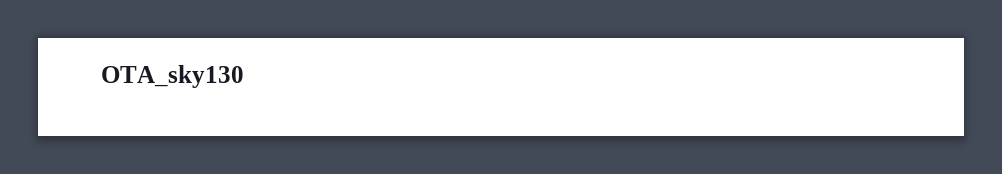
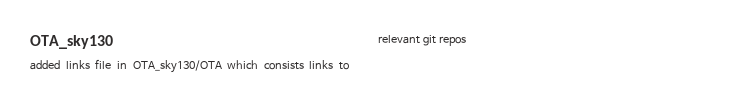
+ added links file in OTA_sky130/OTA which consists links to relevant git repos

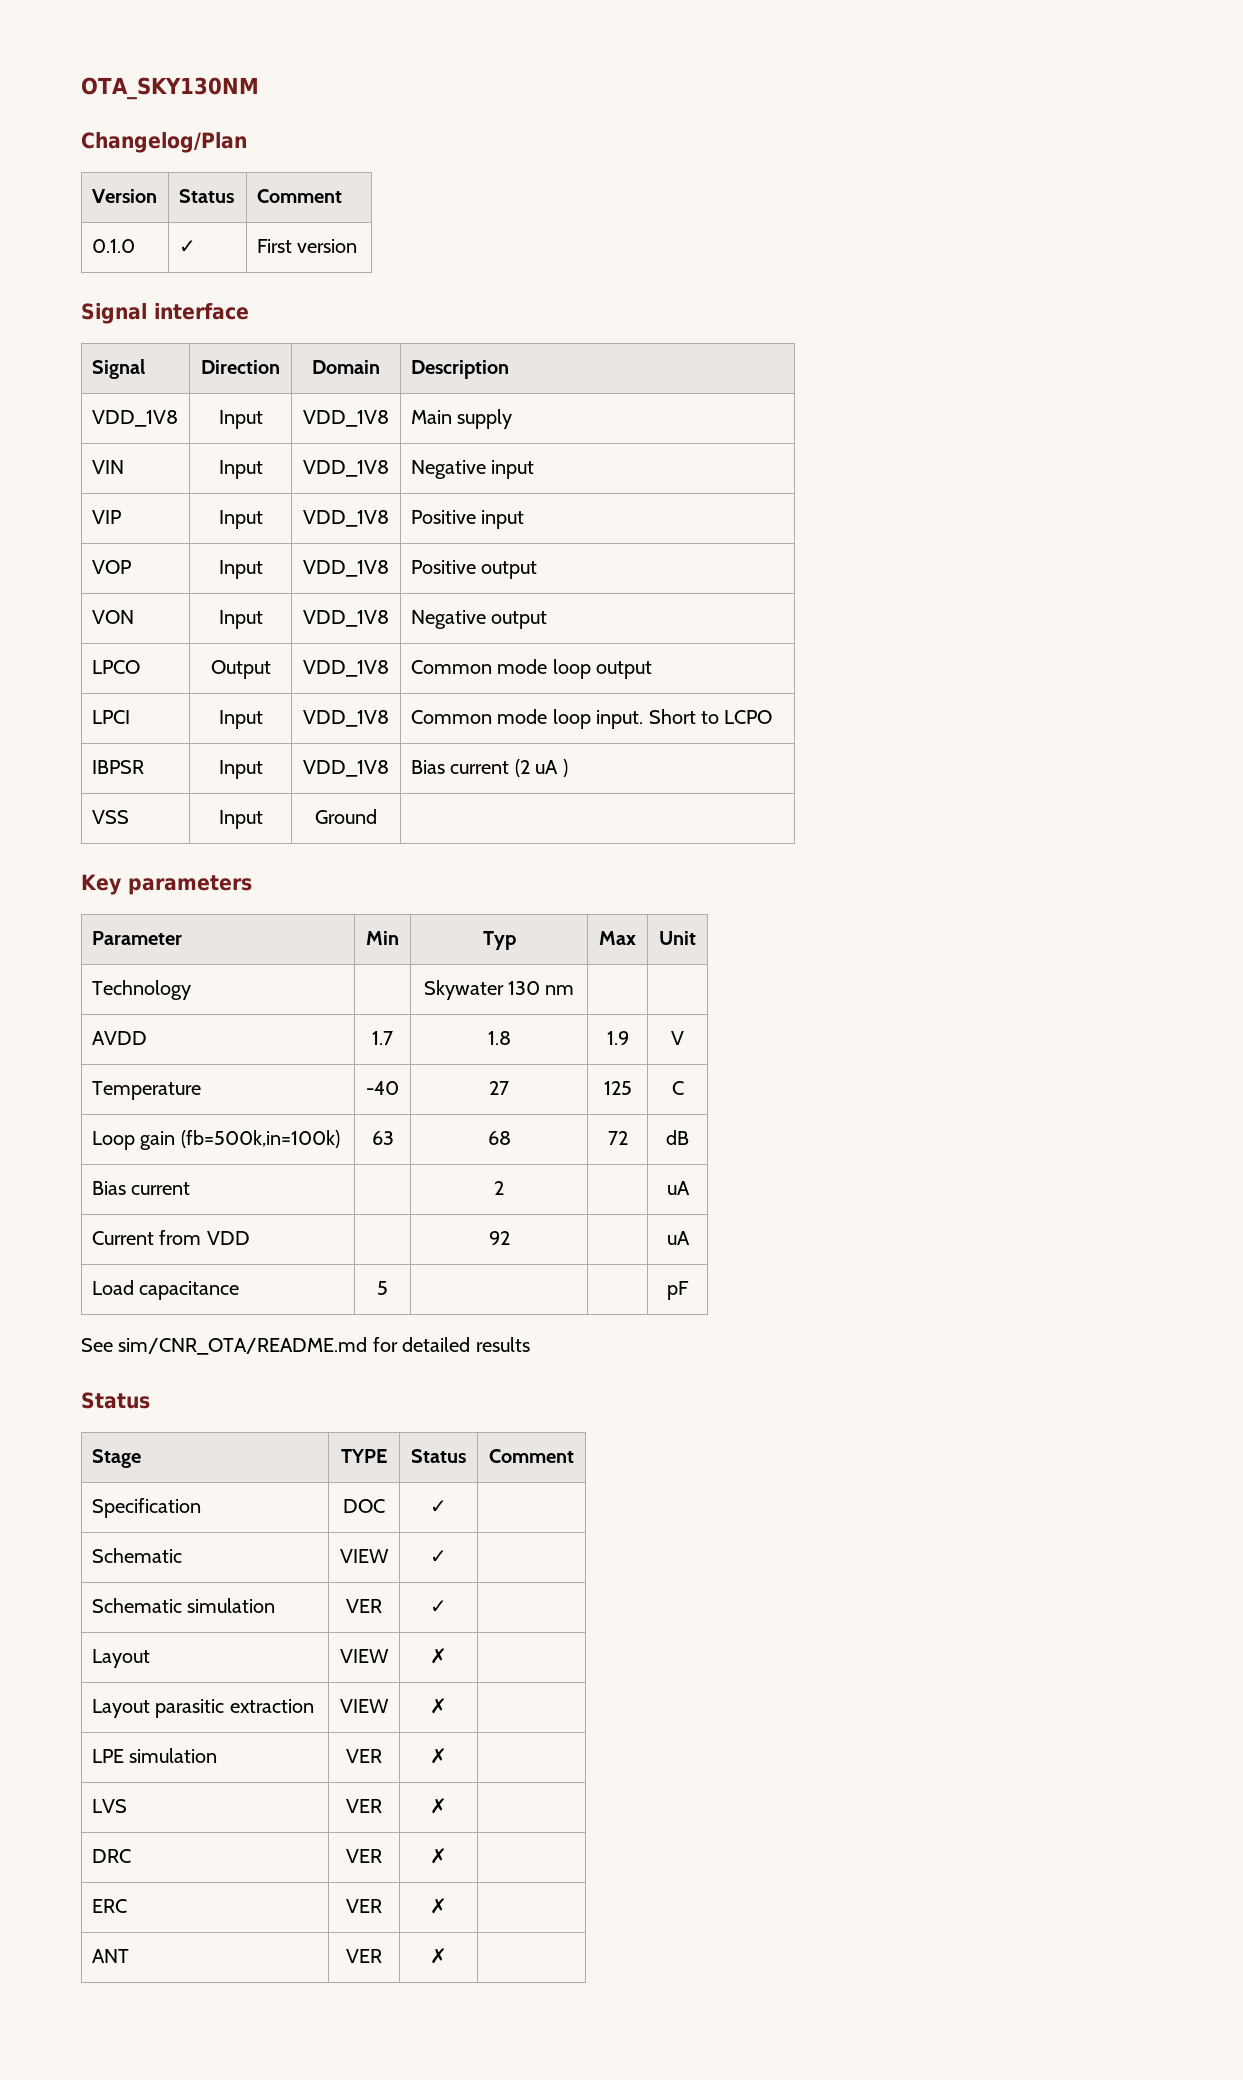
- OTA_sky130
- added links file in OTA_sky130/OTA which consists links to relevant git repos
+ OTA_SKY130NM
+ Changelog/Plan
+ Version | Status | Comment
+ 0.1.0 | ✓ | First version
+ Signal interface
+ Signal | Direction | Domain | Description
+ VDD_1V8 | Input | VDD_1V8 | Main supply
+ VIN | Input | VDD_1V8 | Negative input
+ VIP | Input | VDD_1V8 | Positive input
+ VOP | Input | VDD_1V8 | Positive output
+ VON | Input | VDD_1V8 | Negative output
+ LPCO | Output | VDD_1V8 | Common mode loop output
+ LPCI | Input | VDD_1V8 | Common mode loop input. Short to LCPO
+ IBPSR | Input | VDD_1V8 | Bias current (2 uA )
+ VSS | Input | Ground |
+ Key parameters
+ Parameter | Min | Typ | Max | Unit
+ Technology | | Skywater 130 nm | |
+ AVDD | 1.7 | 1.8 | 1.9 | V
+ Temperature | -40 | 27 | 125 | C
+ Loop gain (fb=500k,in=100k) | 63 | 68 | 72 | dB
+ Bias current | | 2 | | uA
+ Current from VDD | | 92 | | uA
+ Load capacitance | 5 | | | pF
+ See sim/CNR_OTA/README.md for detailed results
+ Status
+ Stage | TYPE | Status | Comment
+ Specification | DOC | ✓ |
+ Schematic | VIEW | ✓ |
+ Schematic simulation | VER | ✓ |
+ Layout | VIEW | ✗ |
+ Layout parasitic extraction | VIEW | ✗ |
+ LPE simulation | VER | ✗ |
+ LVS | VER | ✗ |
+ DRC | VER | ✗ |
+ ERC | VER | ✗ |
+ ANT | VER | ✗ |

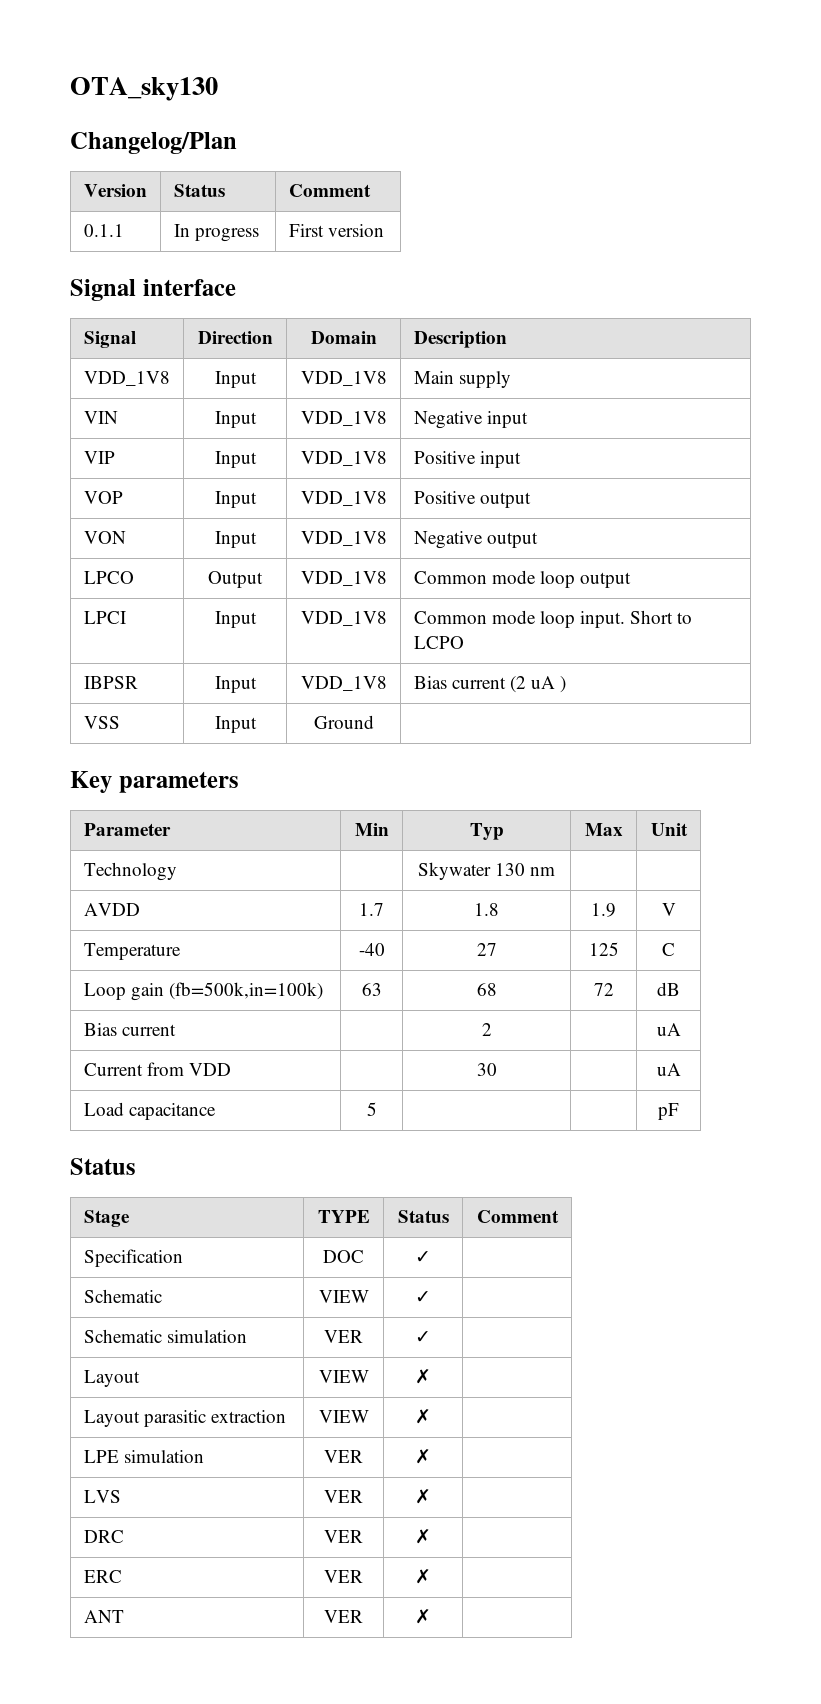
- OTA_SKY130NM
+ OTA_sky130
- 0.1.0 | ✓ | First version
+ 0.1.1 | In progress | First version
- Current from VDD | | 92 | | uA
+ Current from VDD | | 30 | | uA
- See sim/CNR_OTA/README.md for detailed results

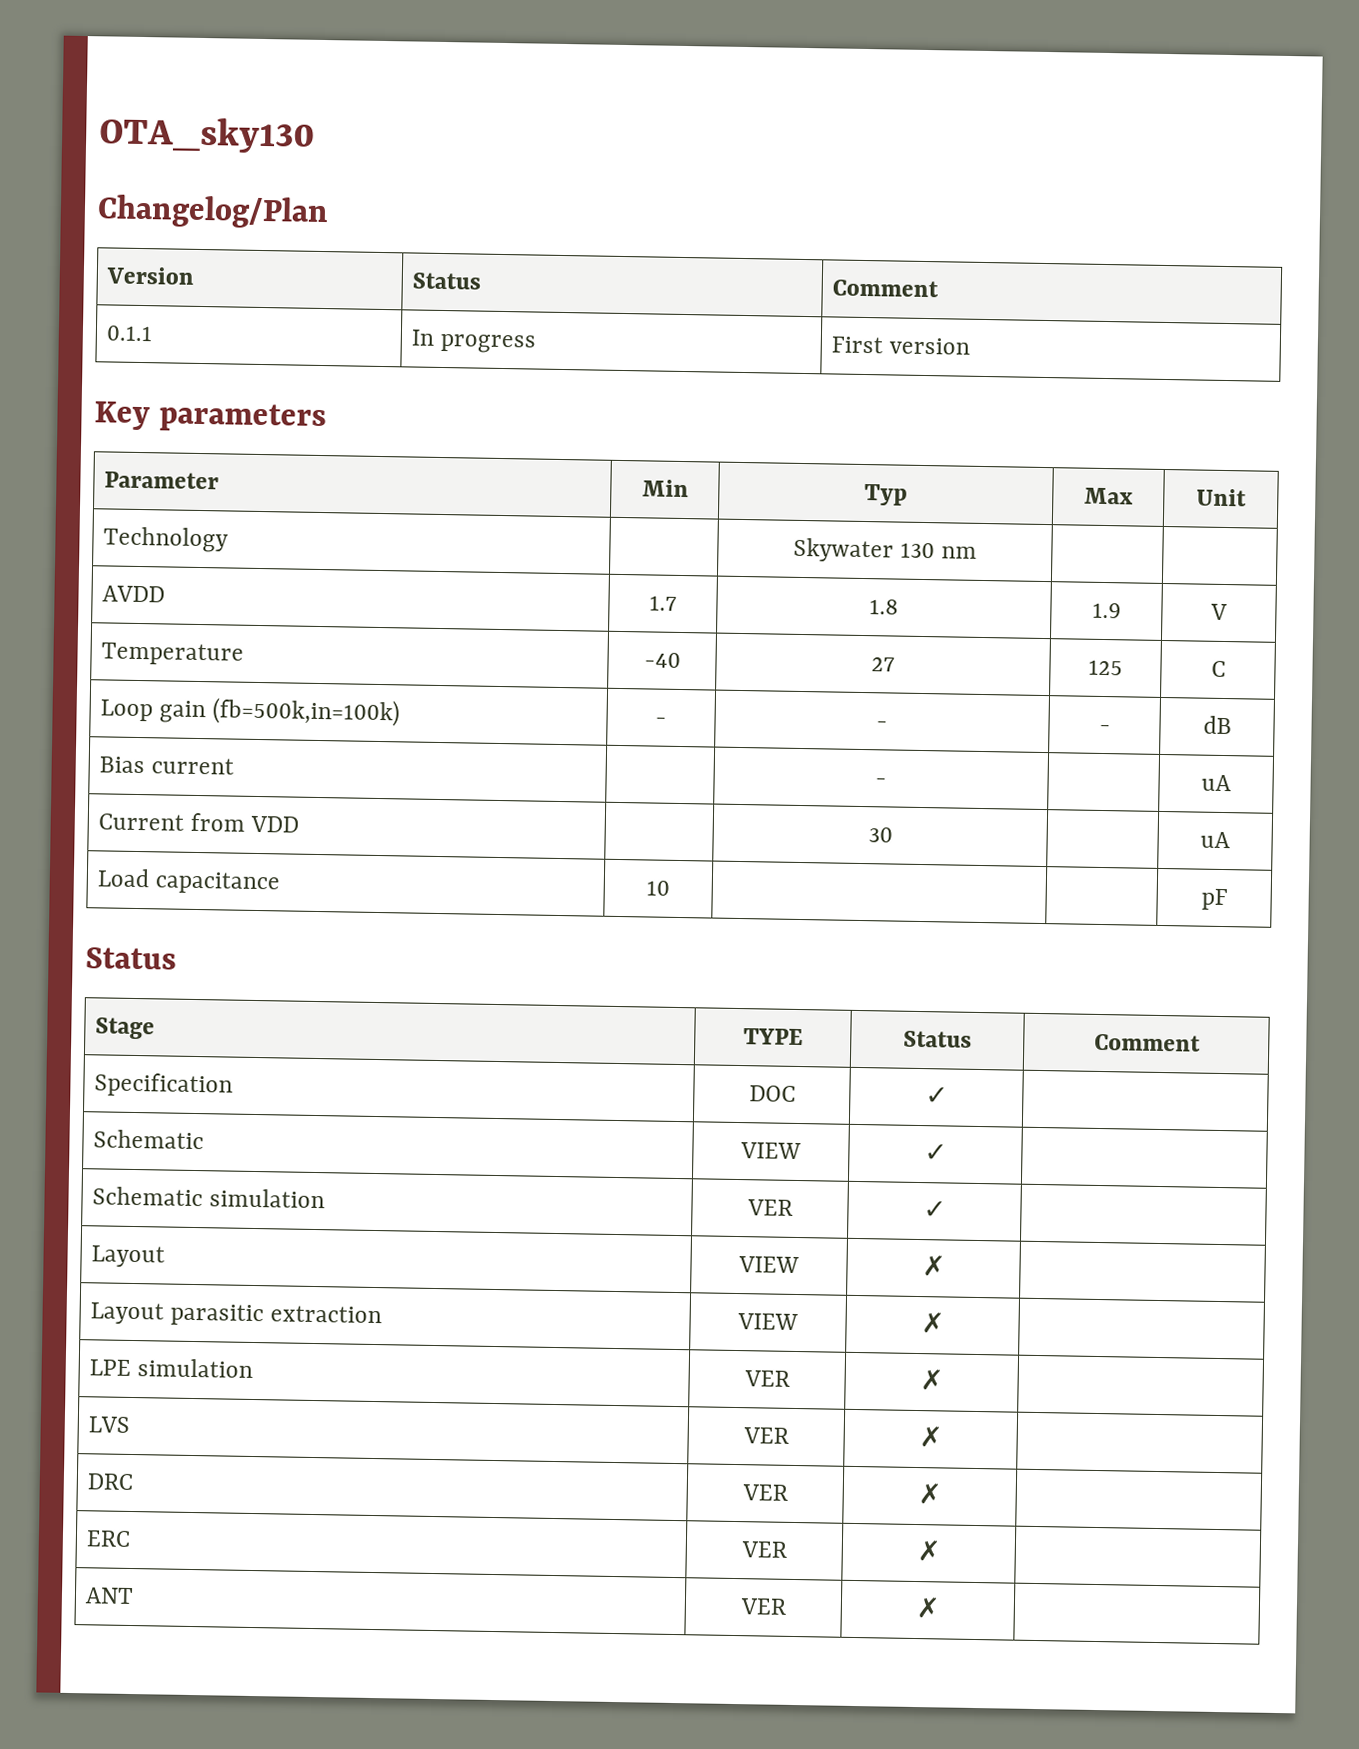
- Signal interface
- Signal | Direction | Domain | Description
- VDD_1V8 | Input | VDD_1V8 | Main supply
- VIN | Input | VDD_1V8 | Negative input
- VIP | Input | VDD_1V8 | Positive input
- VOP | Input | VDD_1V8 | Positive output
- VON | Input | VDD_1V8 | Negative output
- LPCO | Output | VDD_1V8 | Common mode loop output
- LPCI | Input | VDD_1V8 | Common mode loop input. Short to LCPO
- IBPSR | Input | VDD_1V8 | Bias current (2 uA )
- VSS | Input | Ground |
- Loop gain (fb=500k,in=100k) | 63 | 68 | 72 | dB
+ Loop gain (fb=500k,in=100k) | - | - | - | dB
- Bias current | | 2 | | uA
+ Bias current | | - | | uA
- Load capacitance | 5 | | | pF
+ Load capacitance | 10 | | | pF

